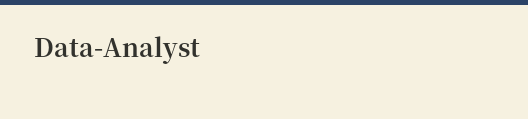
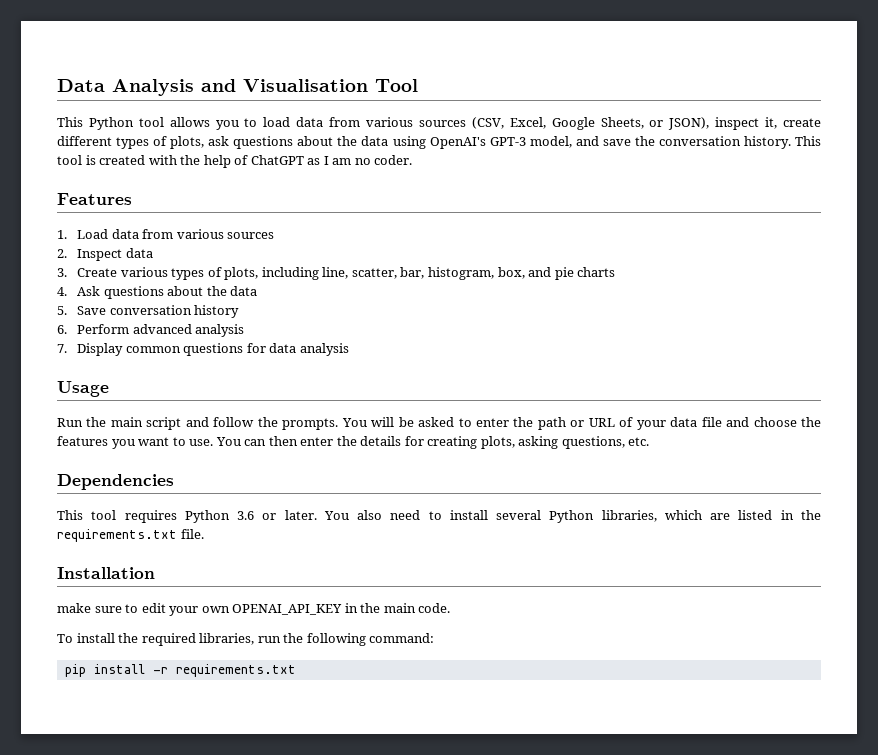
- Data-Analyst
+ Data Analysis and Visualisation Tool
+ This Python tool allows you to load data from various sources (CSV, Excel, Google Sheets, or JSON), inspect it, create different types of plots, ask questions about the data using OpenAI's GPT-3 model, and save the conversation history. This tool is created with the help of ChatGPT as I am no coder.
+ Features
+ 1. Load data from various sources
+ 2. Inspect data
+ 3. Create various types of plots, including line, scatter, bar, histogram, box, and pie charts
+ 4. Ask questions about the data
+ 5. Save conversation history
+ 6. Perform advanced analysis
+ 7. Display common questions for data analysis
+ Usage
+ Run the main script and follow the prompts. You will be asked to enter the path or URL of your data file and choose the features you want to use. You can then enter the details for creating plots, asking questions, etc.
+ Dependencies
+ This tool requires Python 3.6 or later. You also need to install several Python libraries, which are listed in the requirements.txt file.
+ Installation
+ make sure to edit your own OPENAI_API_KEY in the main code.
+ To install the required libraries, run the following command:
+ pip install -r requirements.txt

